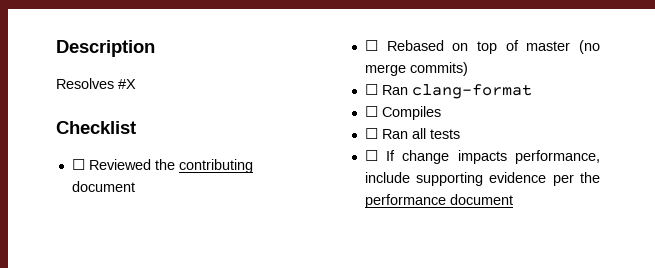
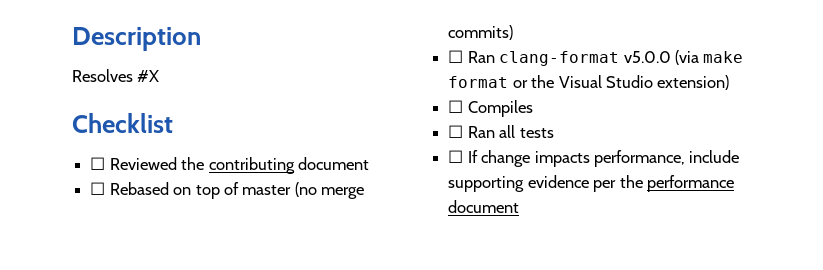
- ☐ Ran clang-format
+ ☐ Ran clang-format v5.0.0 (via make format or the Visual Studio extension)

